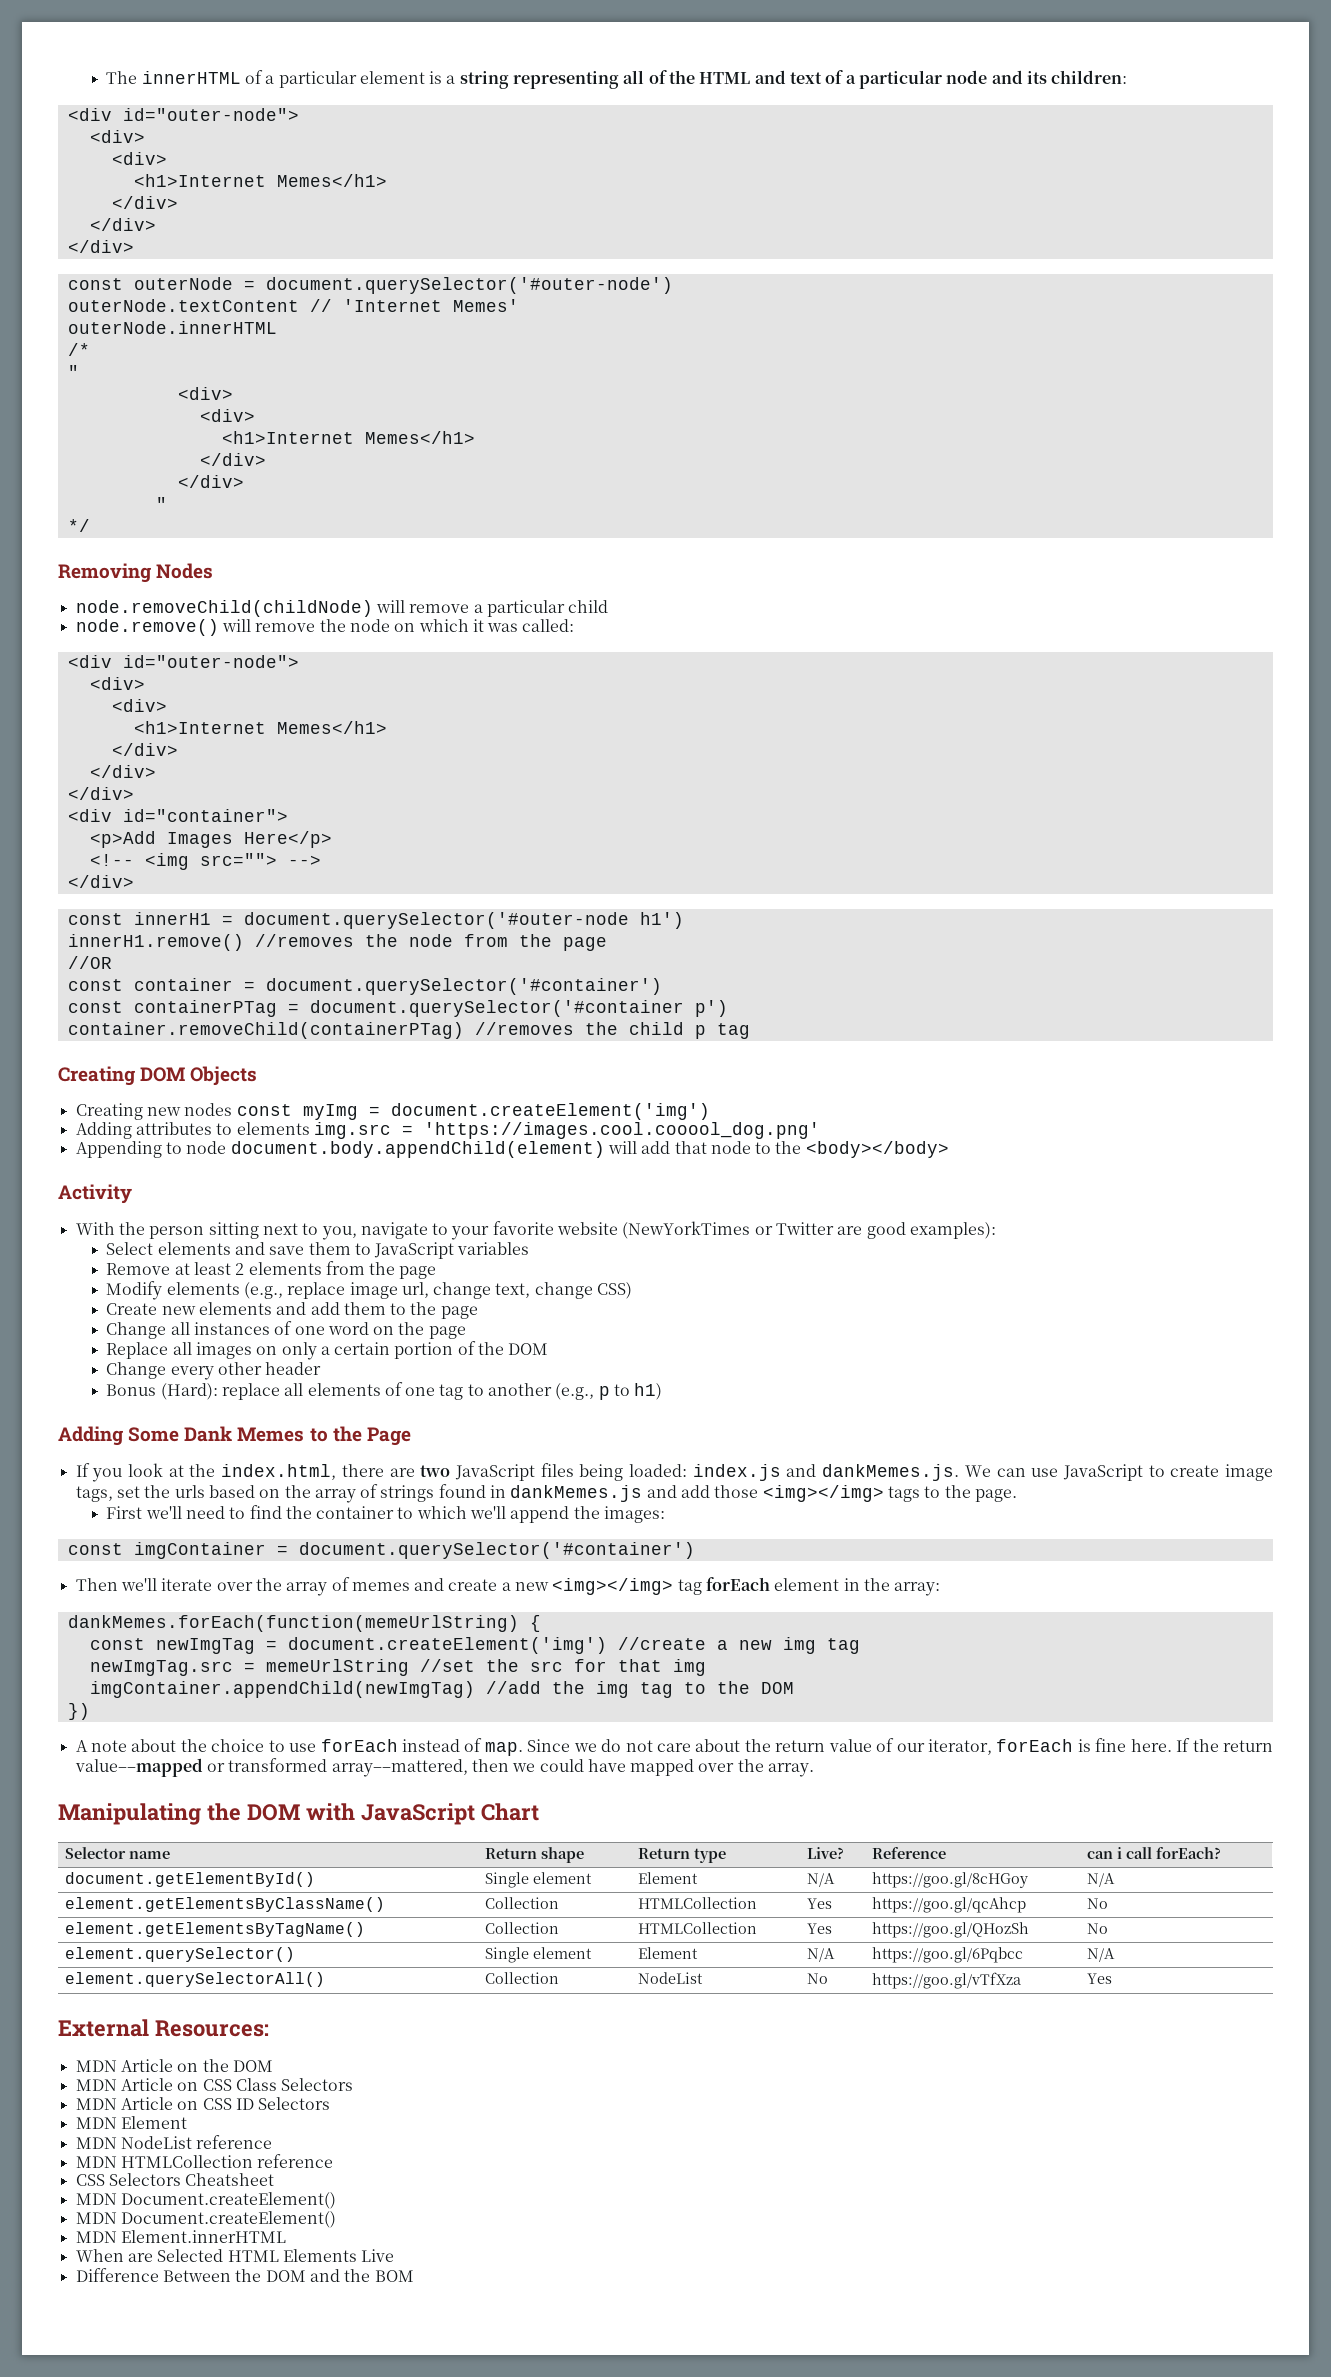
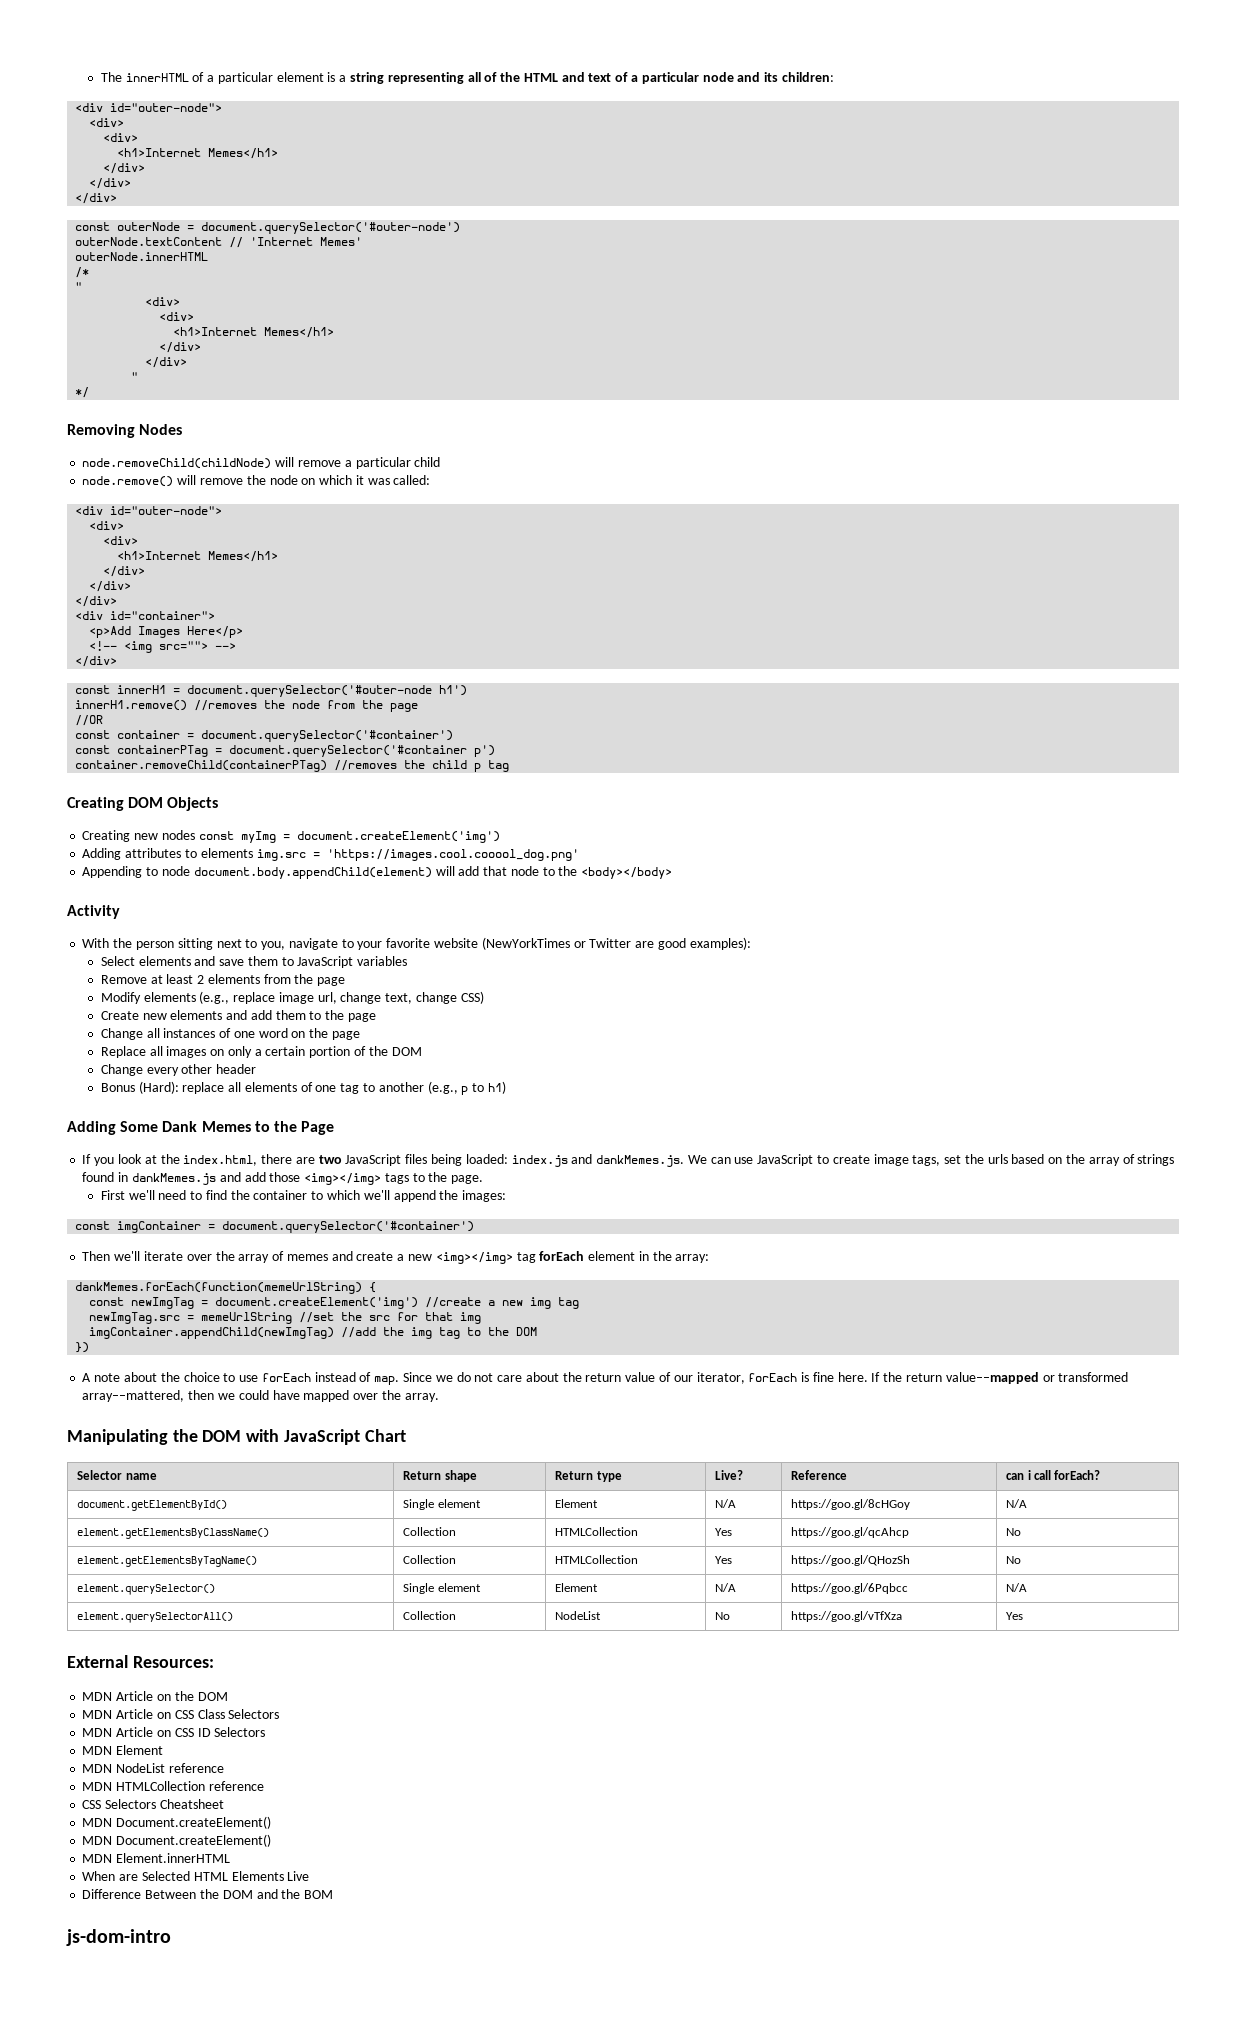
+ js-dom-intro

